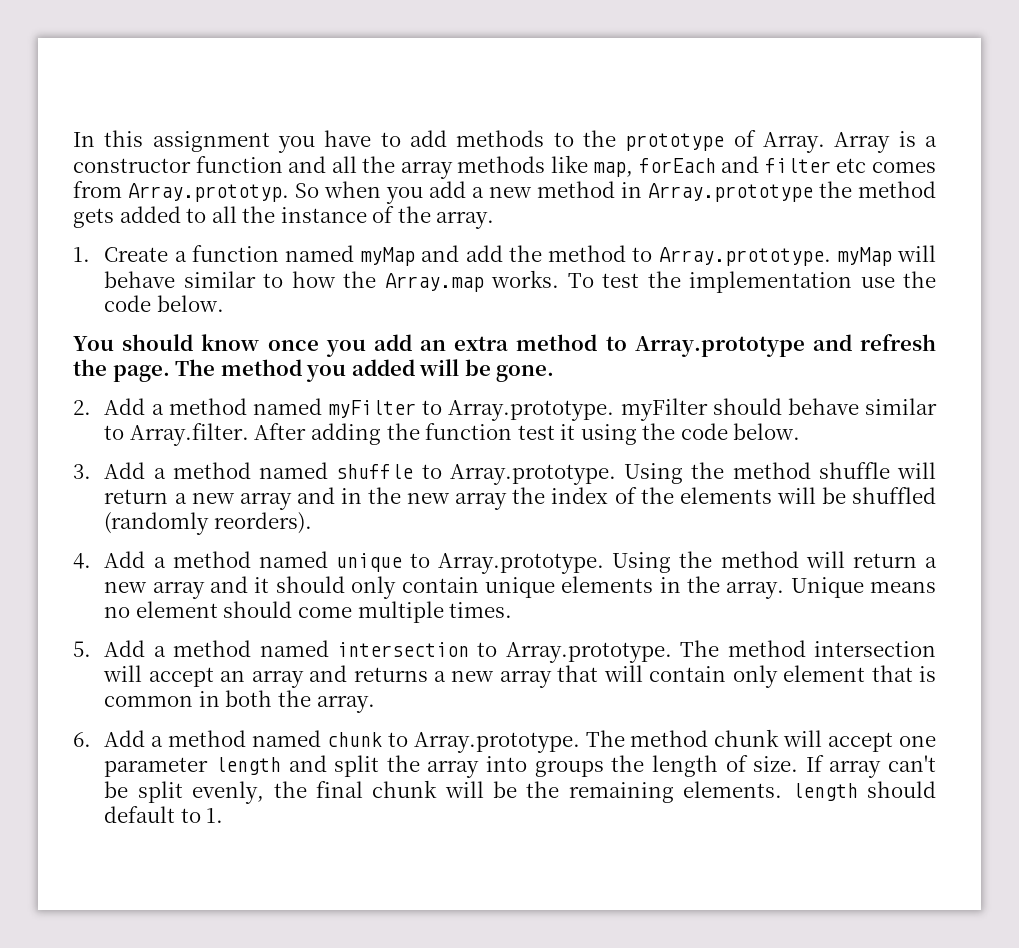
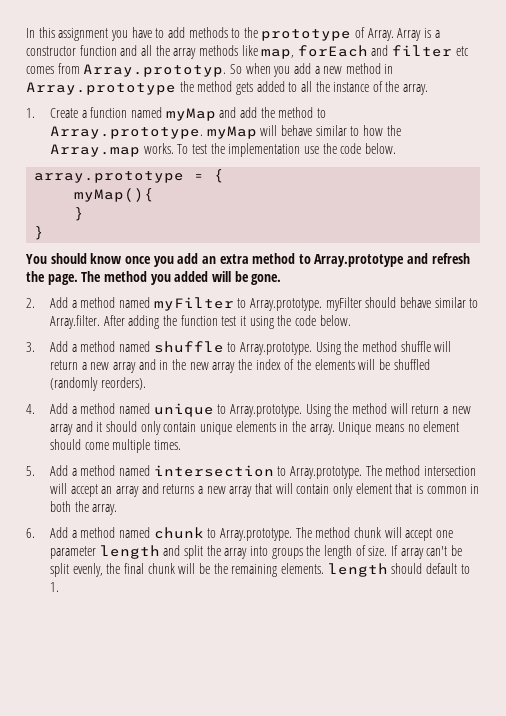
+ array.prototype = {
+ myMap(){
+ }
+ }

